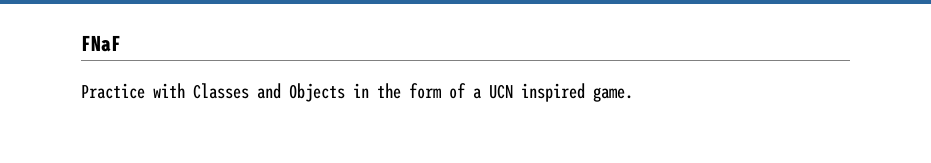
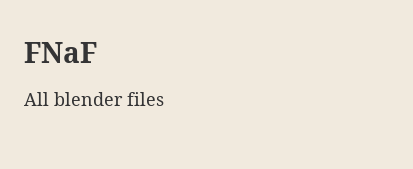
- Practice with Classes and Objects in the form of a UCN inspired game.
+ All blender files

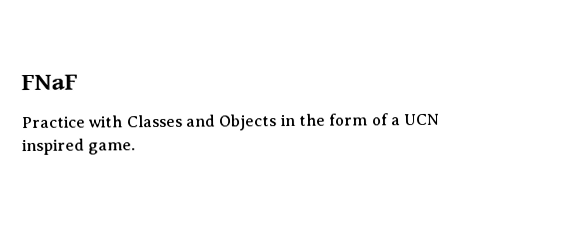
- All blender files
+ Practice with Classes and Objects in the form of a UCN inspired game.

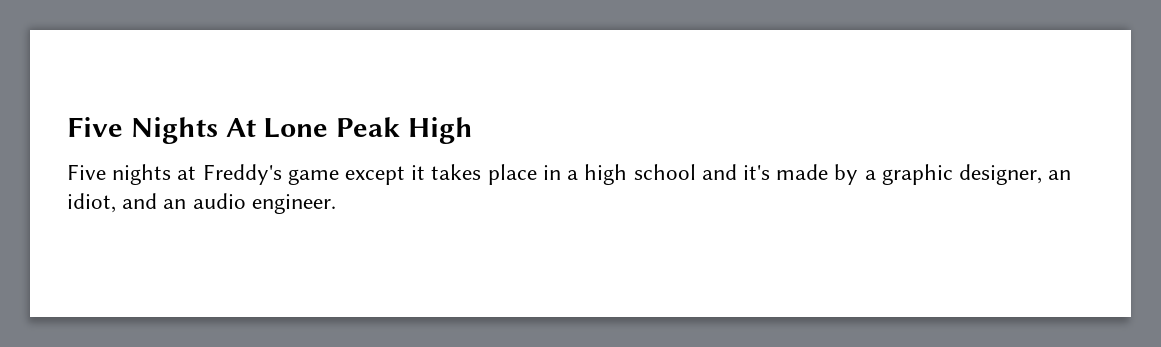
- FNaF
- Practice with Classes and Objects in the form of a UCN inspired game.
+ Five Nights At Lone Peak High
+ Five nights at Freddy's game except it takes place in a high school and it's made by a graphic designer, an idiot, and an audio engineer.

